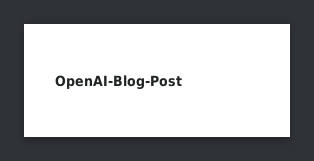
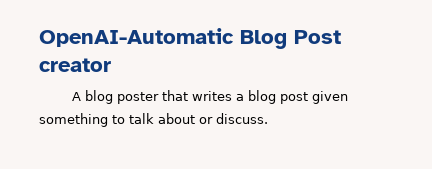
- OpenAI-Blog-Post
+ OpenAI-Automatic Blog Post creator
+ A blog poster that writes a blog post given something to talk about or discuss.

